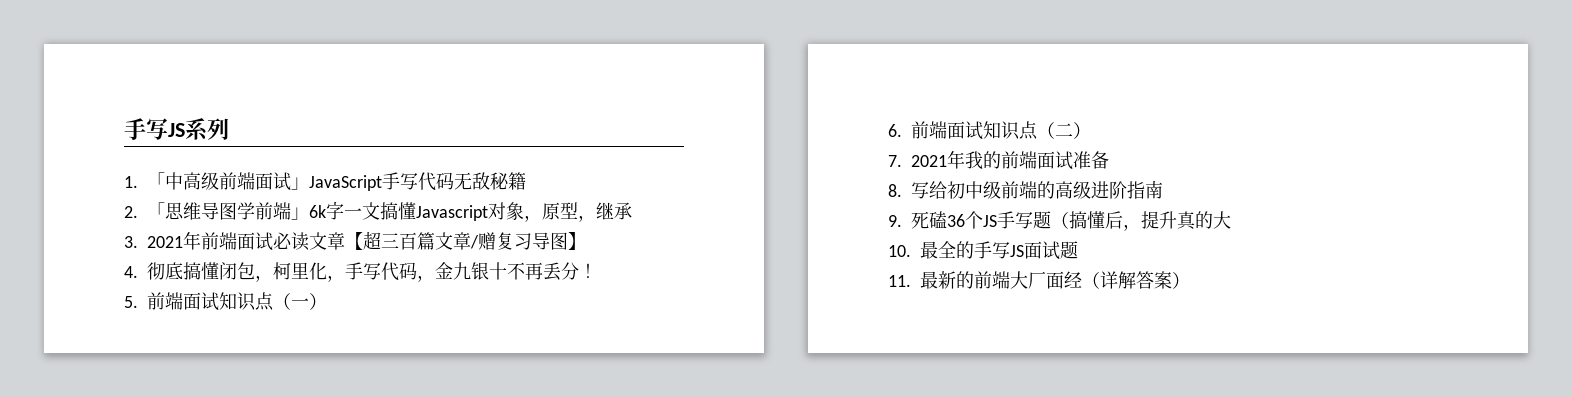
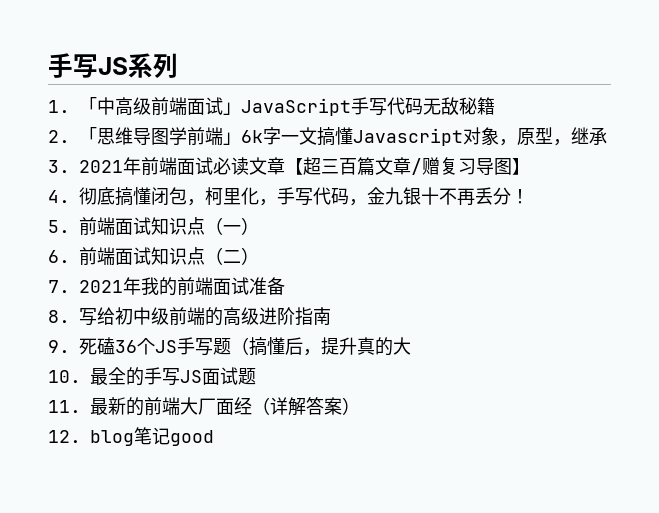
+ 12. blog笔记good

